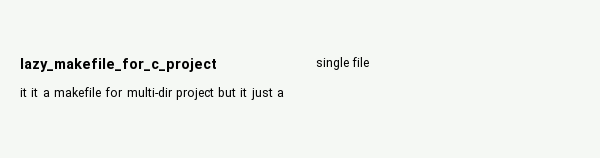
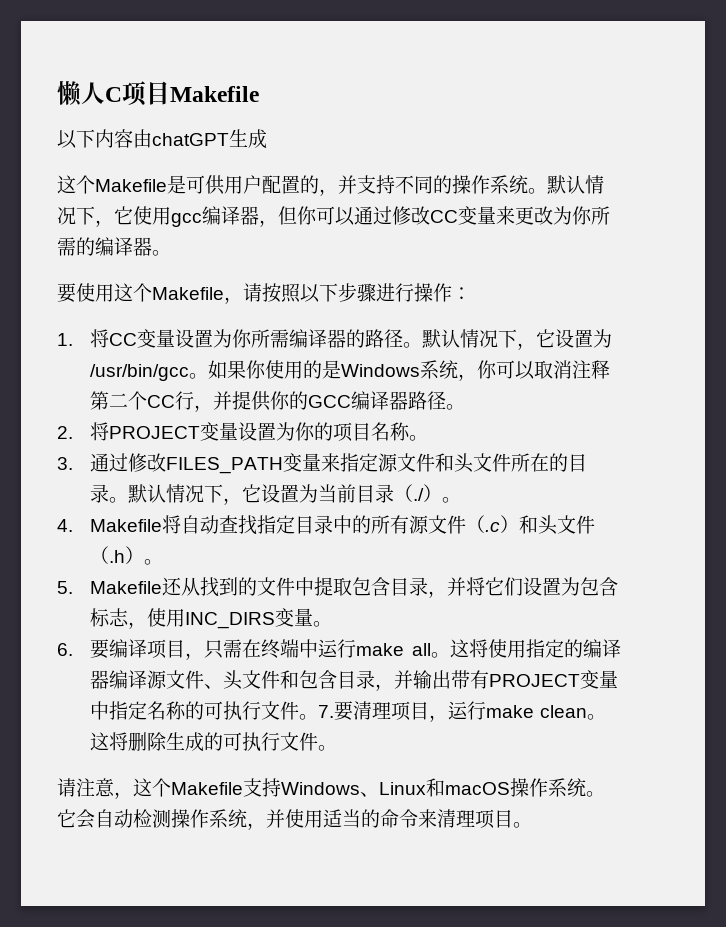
- lazy_makefile_for_c_project
- it it a makefile for multi-dir project but it just a single file
+ 懒人C项目Makefile
+ 以下内容由chatGPT生成
+ 这个Makefile是可供用户配置的，并支持不同的操作系统。默认情况下，它使用gcc编译器，但你可以通过修改CC变量来更改为你所需的编译器。
+ 要使用这个Makefile，请按照以下步骤进行操作：
+ 1.将CC变量设置为你所需编译器的路径。默认情况下，它设置为/usr/bin/gcc。如果你使用的是Windows系统，你可以取消注释第二个CC行，并提供你的GCC编译器路径。
+ 2.将PROJECT变量设置为你的项目名称。
+ 3.通过修改FILES_PATH变量来指定源文件和头文件所在的目录。默认情况下，它设置为当前目录（./）。
+ 4. Makefile将自动查找指定目录中的所有源文件（.c）和头文件（.h）。
+ 5. Makefile还从找到的文件中提取包含目录，并将它们设置为包含标志，使用INC_DIRS变量。
+ 6.要编译项目，只需在终端中运行make all。这将使用指定的编译器编译源文件、头文件和包含目录，并输出带有PROJECT变量中指定名称的可执行文件。7.要清理项目，运行make clean。这将删除生成的可执行文件。
+ 请注意，这个Makefile支持Windows、Linux和macOS操作系统。它会自动检测操作系统，并使用适当的命令来清理项目。

